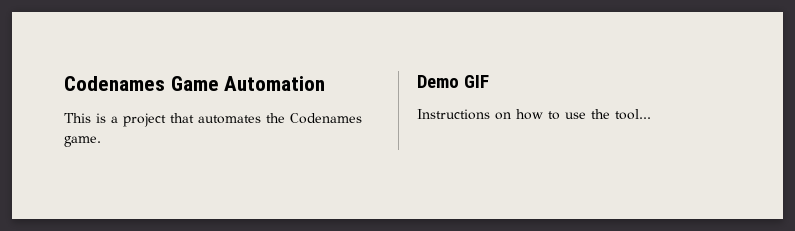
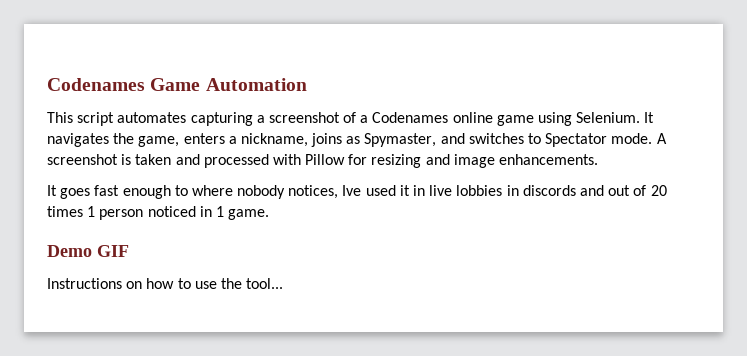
- This is a project that automates the Codenames game.
+ This script automates capturing a screenshot of a Codenames online game using Selenium. It navigates the game, enters a nickname, joins as Spymaster, and switches to Spectator mode. A screenshot is taken and processed with Pillow for resizing and image enhancements.
+ It goes fast enough to where nobody notices, Ive used it in live lobbies in discords and out of 20 times 1 person noticed in 1 game.

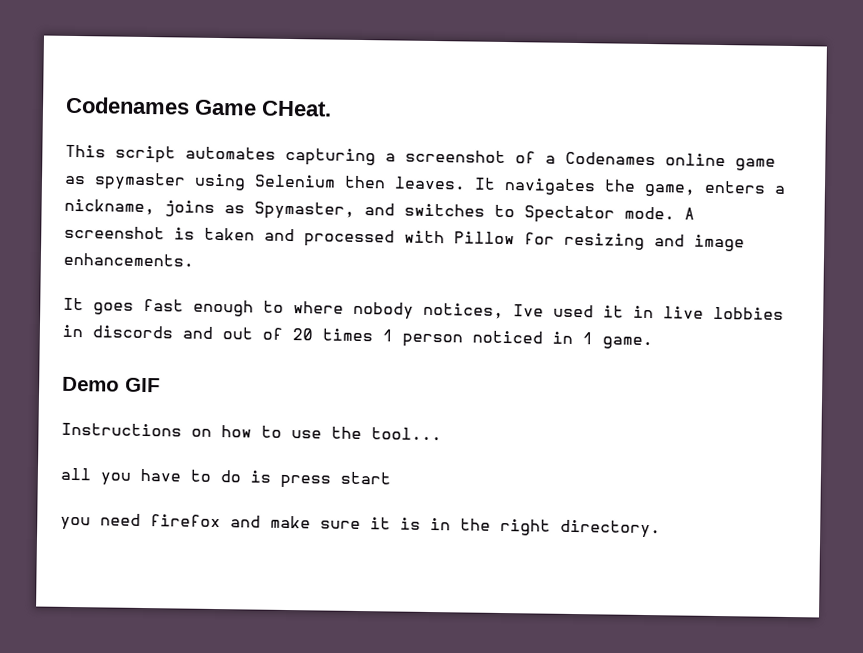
- Codenames Game Automation
+ Codenames Game CHeat.
- This script automates capturing a screenshot of a Codenames online game using Selenium.
+ This script automates capturing a screenshot of a Codenames online game as spymaster using Selenium then leaves.
+ all you have to do is press start
+ you need firefox and make sure it is in the right directory.

